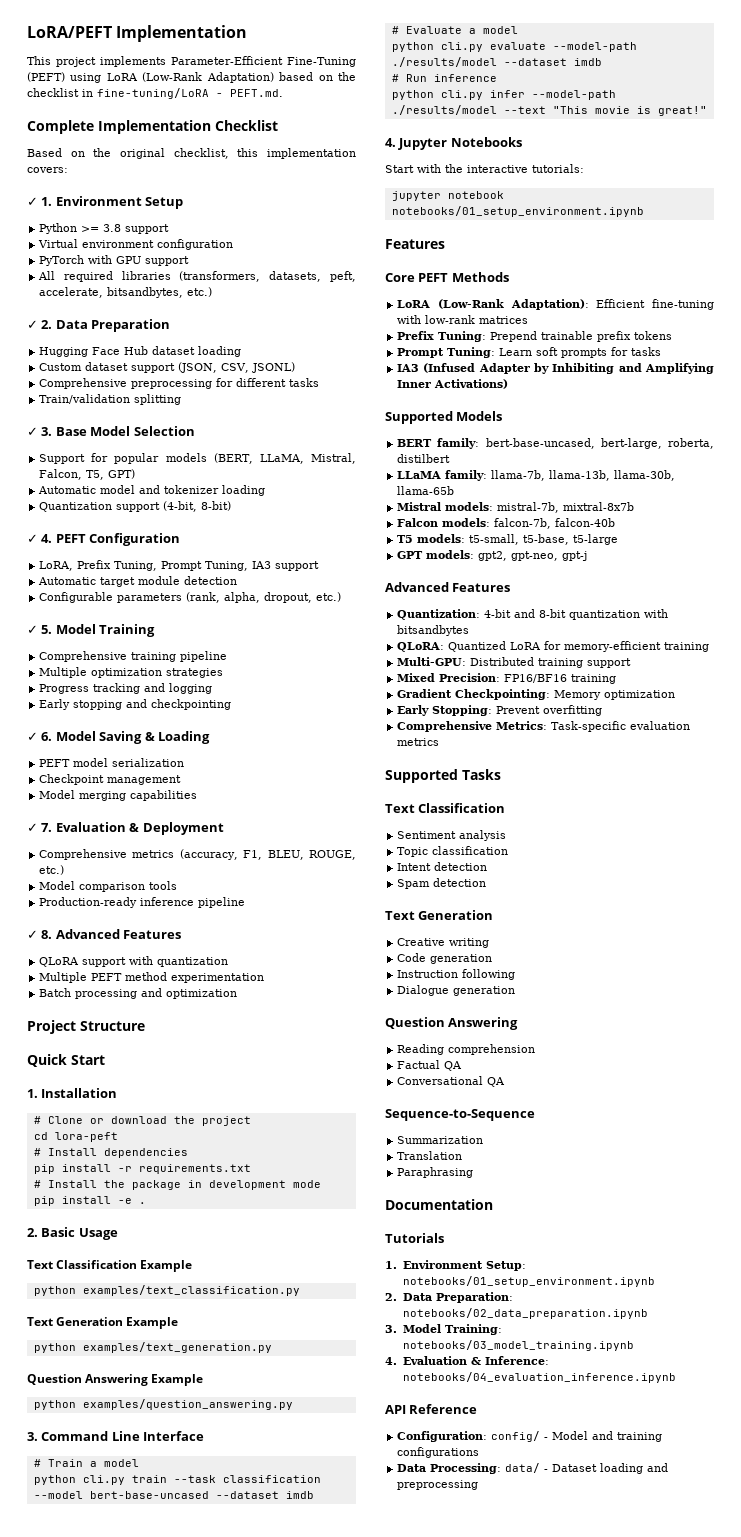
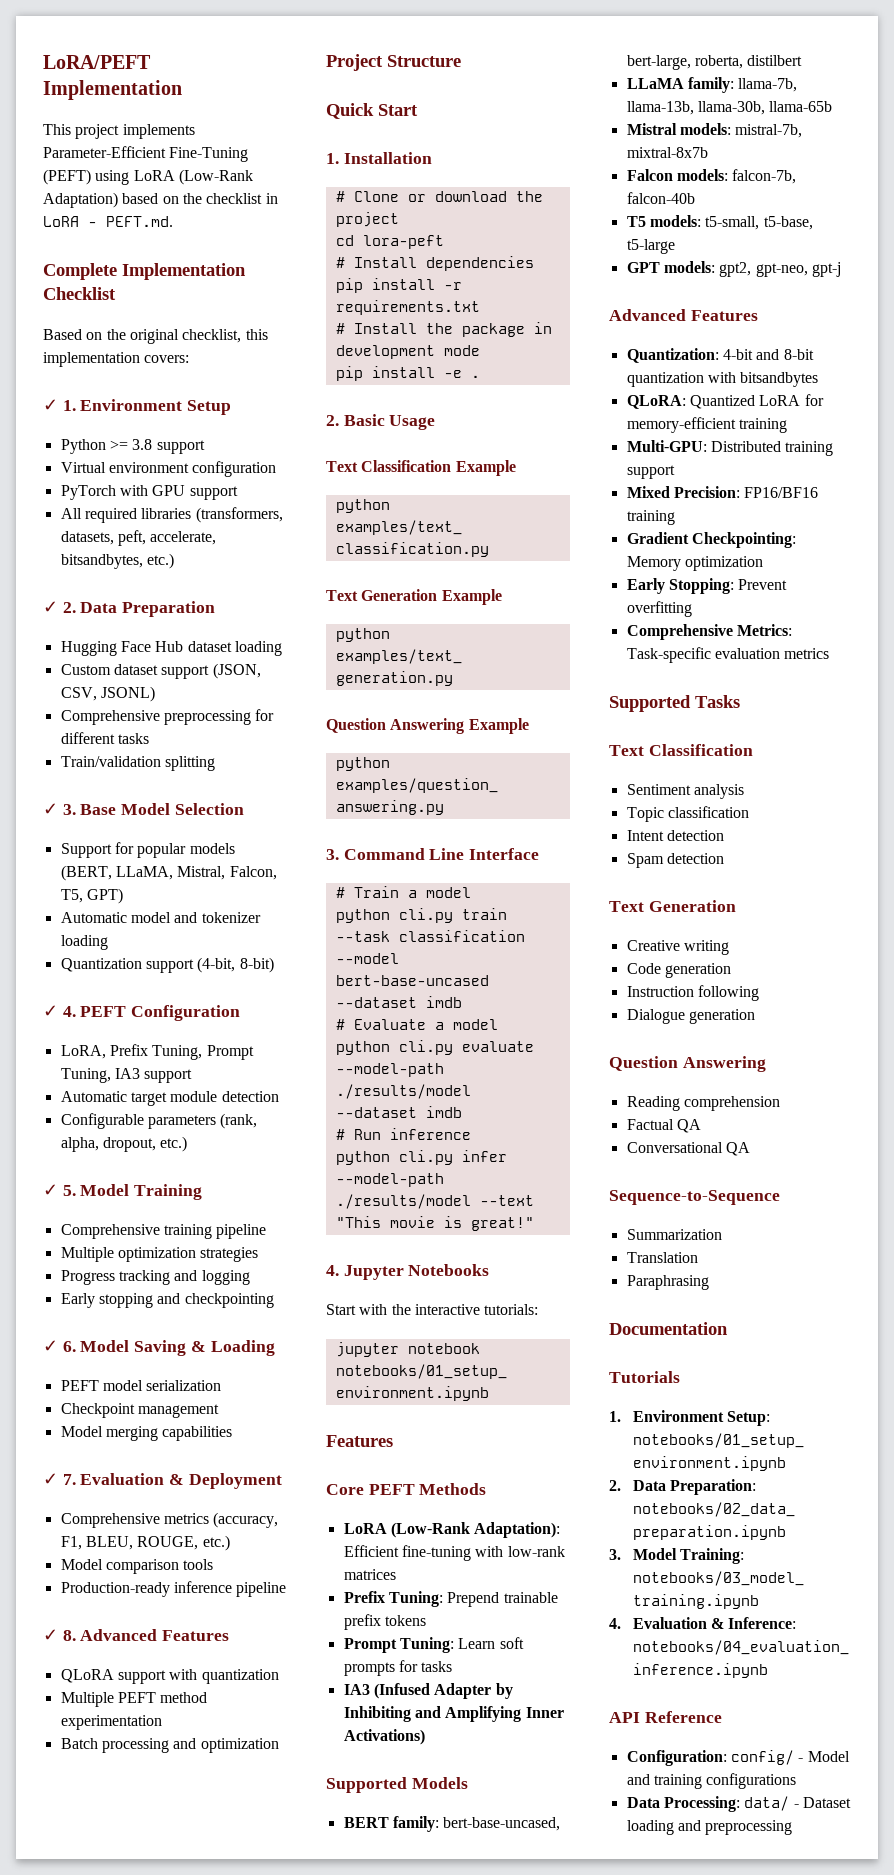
- This project implements Parameter-Efficient Fine-Tuning (PEFT) using LoRA (Low-Rank Adaptation) based on the checklist in fine-tuning/LoRA - PEFT.md.
+ This project implements Parameter-Efficient Fine-Tuning (PEFT) using LoRA (Low-Rank Adaptation) based on the checklist in LoRA - PEFT.md.

